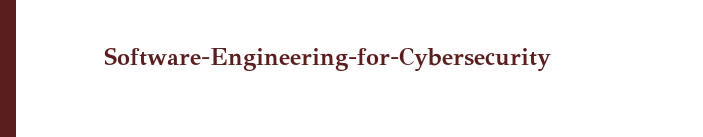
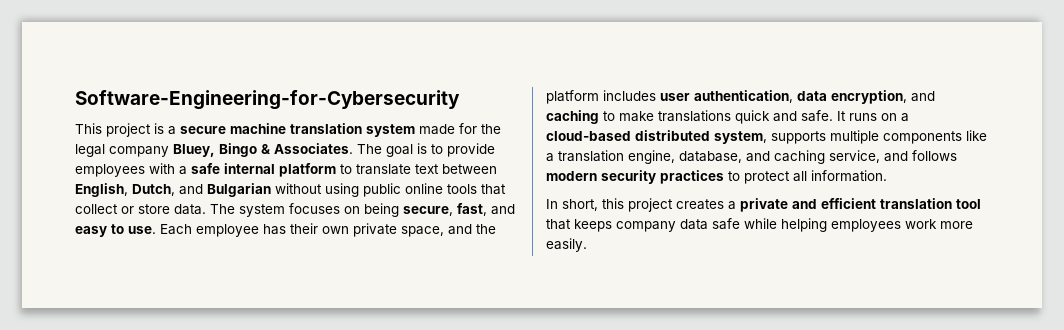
+ This project is a secure machine translation system made for the legal company Bluey, Bingo & Associates. The goal is to provide employees with a safe internal platform to translate text between English, Dutch, and Bulgarian without using public online tools that collect or store data. The system focuses on being secure, fast, and easy to use. Each employee has their own private space, and the platform includes user authentication, data encryption, and caching to make translations quick and safe. It runs on a cloud-based distributed system, supports multiple components like a translation engine, database, and caching service, and follows modern security practices to protect all information.
+ In short, this project creates a private and efficient translation tool that keeps company data safe while helping employees work more easily.

